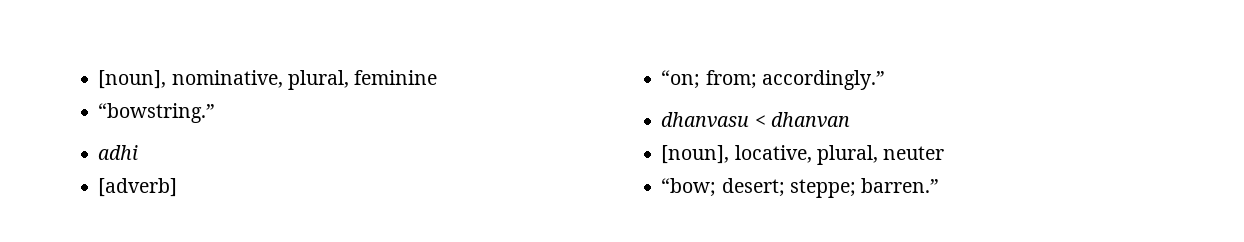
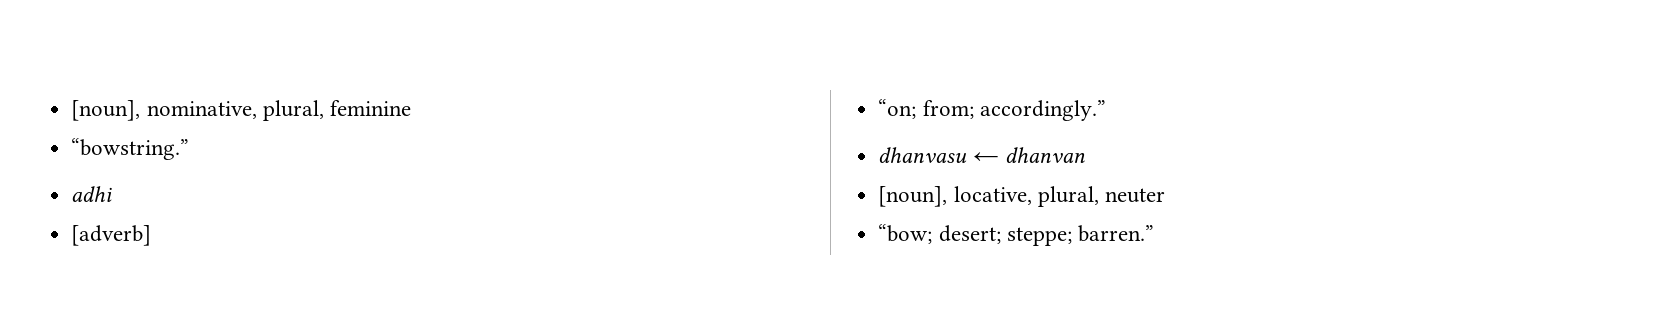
- dhanvasu < dhanvan
+ dhanvasu ← dhanvan

